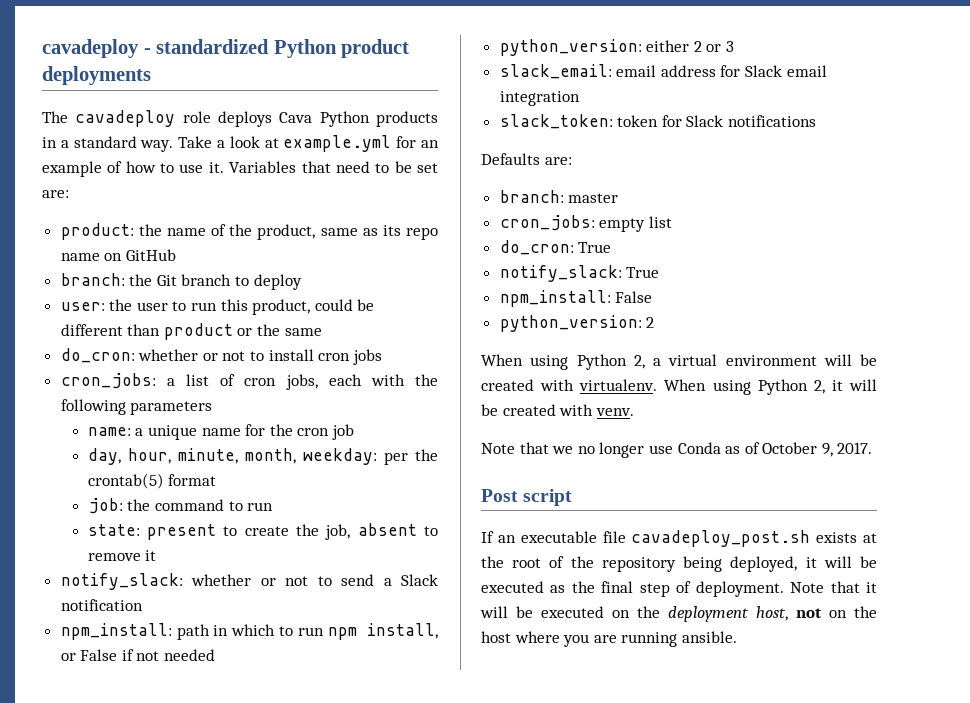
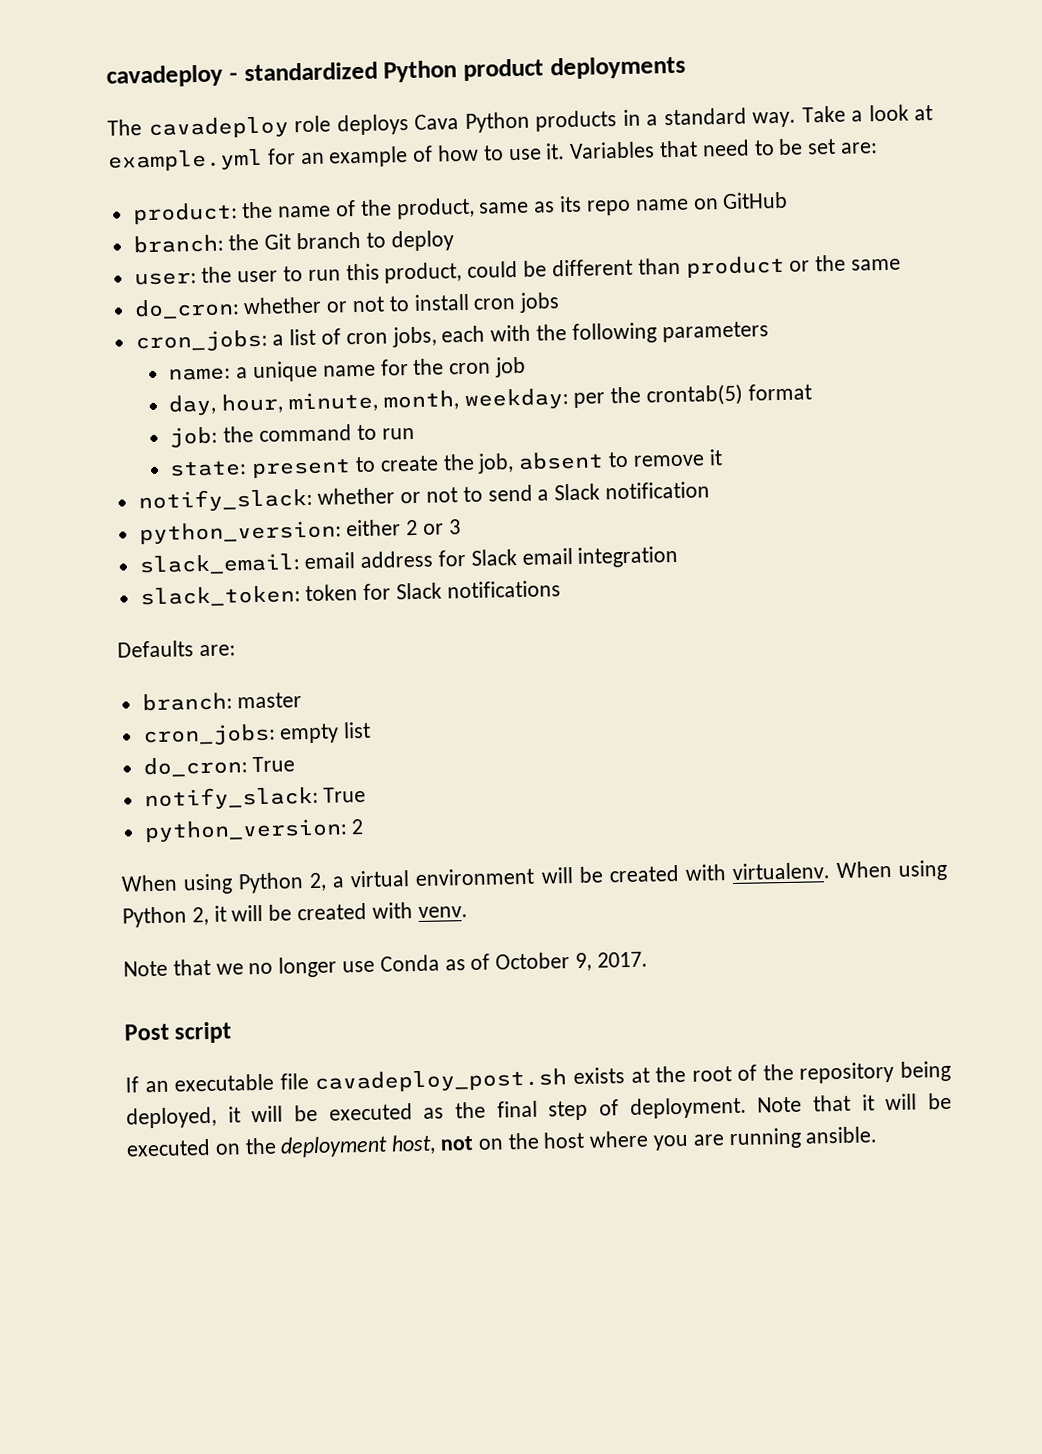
- npm_install: path in which to run npm install, or False if not needed
- npm_install: False

